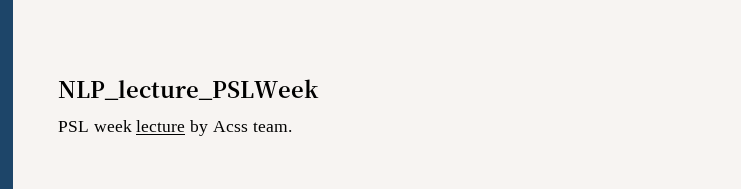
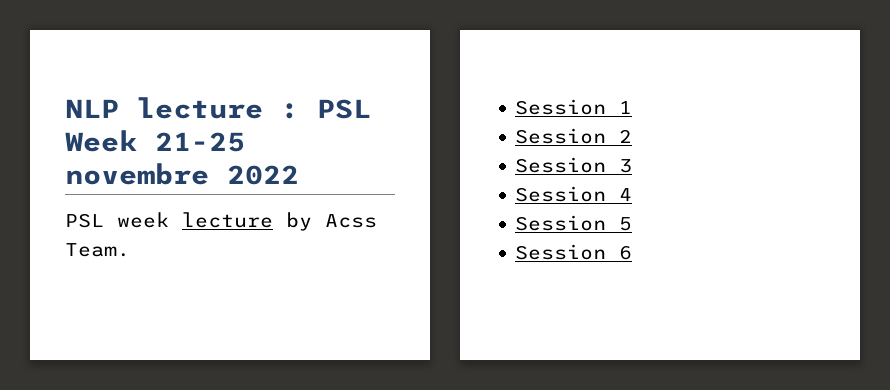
- NLP_lecture_PSLWeek
+ NLP lecture : PSL Week 21-25 novembre 2022
- PSL week lecture by Acss team.
+ PSL week lecture by Acss Team.
+ Session 1
+ Session 2
+ Session 3
+ Session 4
+ Session 5
+ Session 6

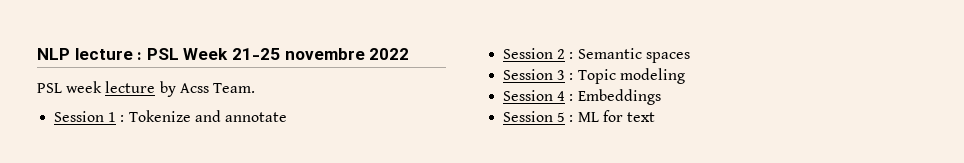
- Session 1
+ Session 1 : Tokenize and annotate
- Session 2
+ Session 2 : Semantic spaces
- Session 3
+ Session 3 : Topic modeling
- Session 4
+ Session 4 : Embeddings
- Session 5
- Session 6
+ Session 5 : ML for text

